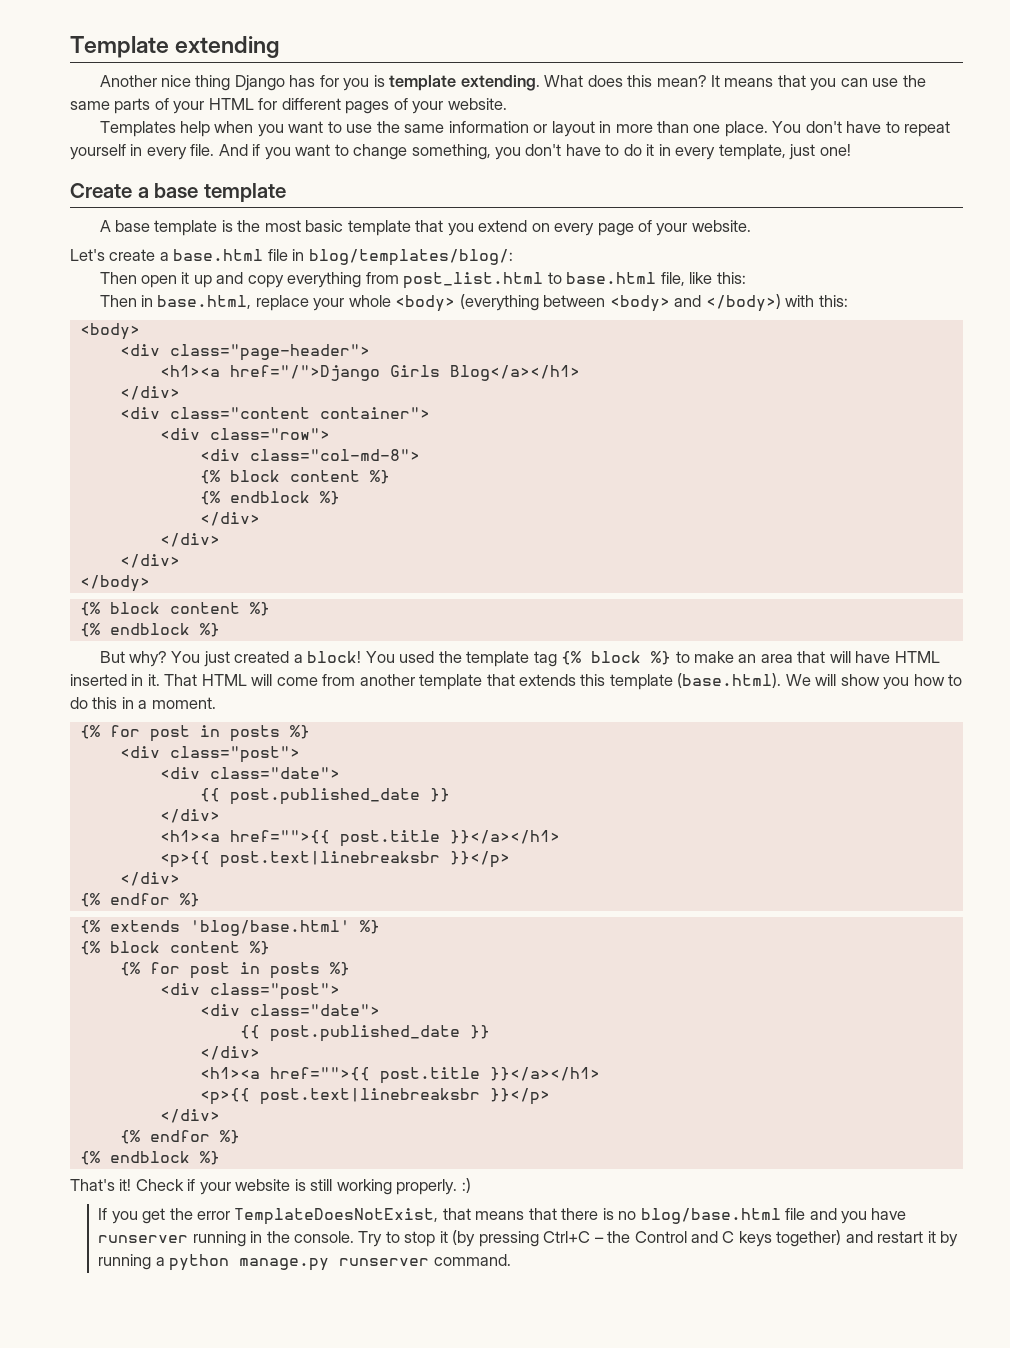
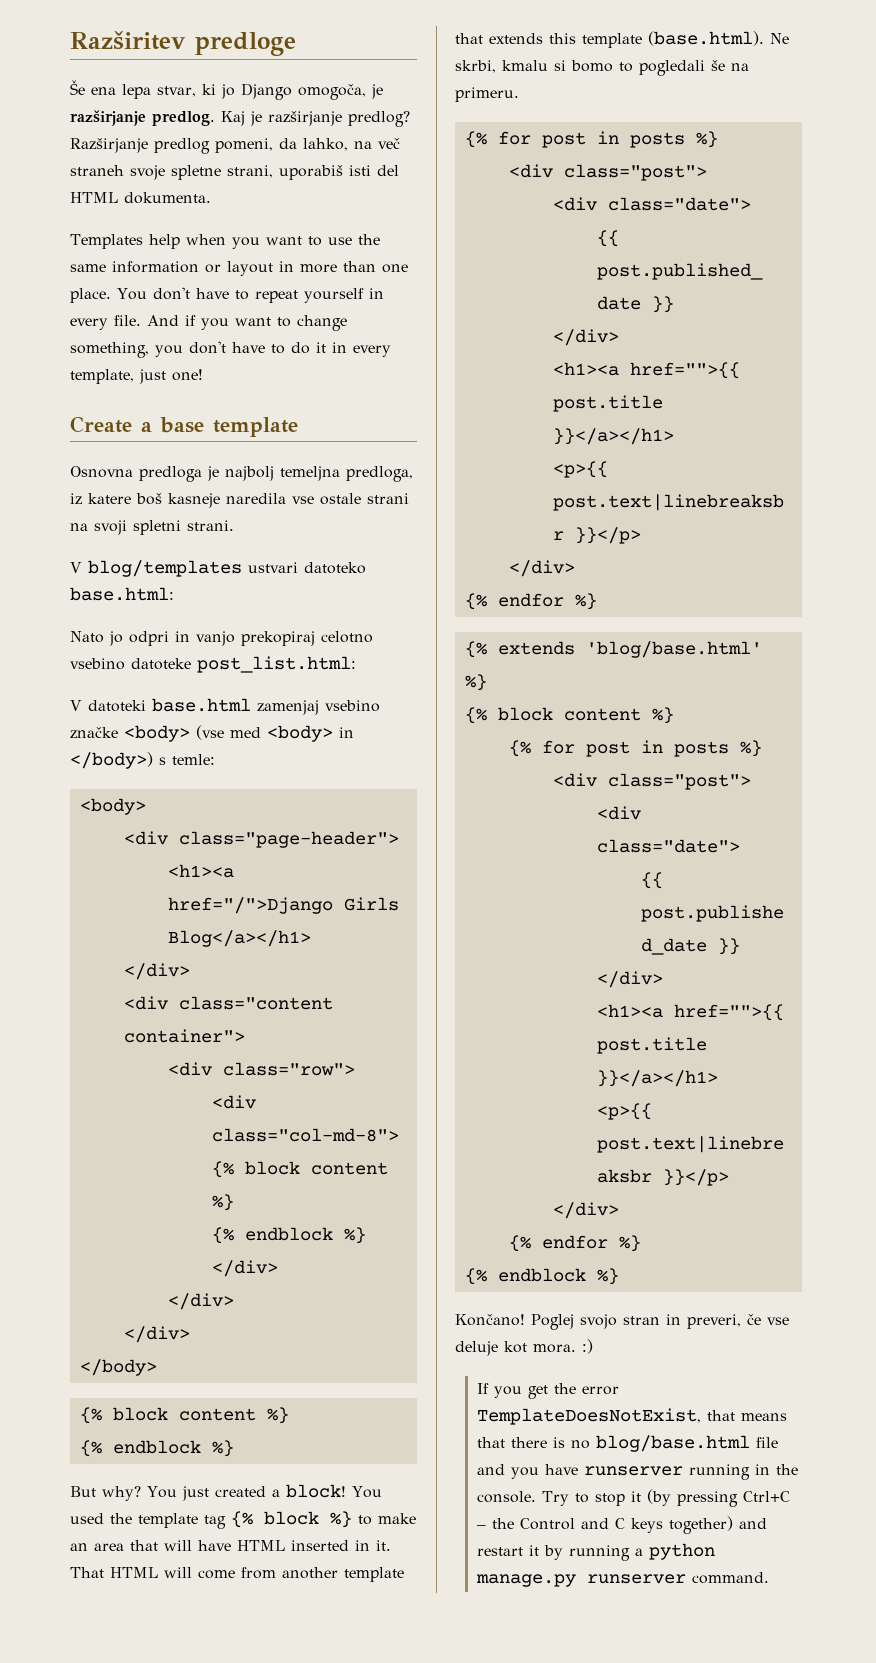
- Template extending
- Another nice thing Django has for you is template extending. What does this mean? It means that you can use the same parts of your HTML for different pages of your website.
+ Razširitev predloge
+ Še ena lepa stvar, ki jo Django omogoča, je razširjanje predlog. Kaj je razširjanje predlog? Razširjanje predlog pomeni, da lahko, na več straneh svoje spletne strani, uporabiš isti del HTML dokumenta.
- A base template is the most basic template that you extend on every page of your website.
- Let's create a base.html file in blog/templates/blog/:
- Then open it up and copy everything from post_list.html to base.html file, like this:
- Then in base.html, replace your whole <body> (everything between <body> and </body>) with this:
+ Osnovna predloga je najbolj temeljna predloga, iz katere boš kasneje naredila vse ostale strani na svoji spletni strani.
+ V blog/templates ustvari datoteko base.html:
+ Nato jo odpri in vanjo prekopiraj celotno vsebino datoteke post_list.html:
+ V datoteki base.html zamenjaj vsebino značke <body> (vse med <body> in </body>) s temle:
- That HTML will come from another template that extends this template (base.html). We will show you how to do this in a moment.
+ That HTML will come from another template that extends this template (base.html). Ne skrbi, kmalu si bomo to pogledali še na primeru.
- That's it! Check if your website is still working properly. :)
+ Končano! Poglej svojo stran in preveri, če vse deluje kot mora. :)

